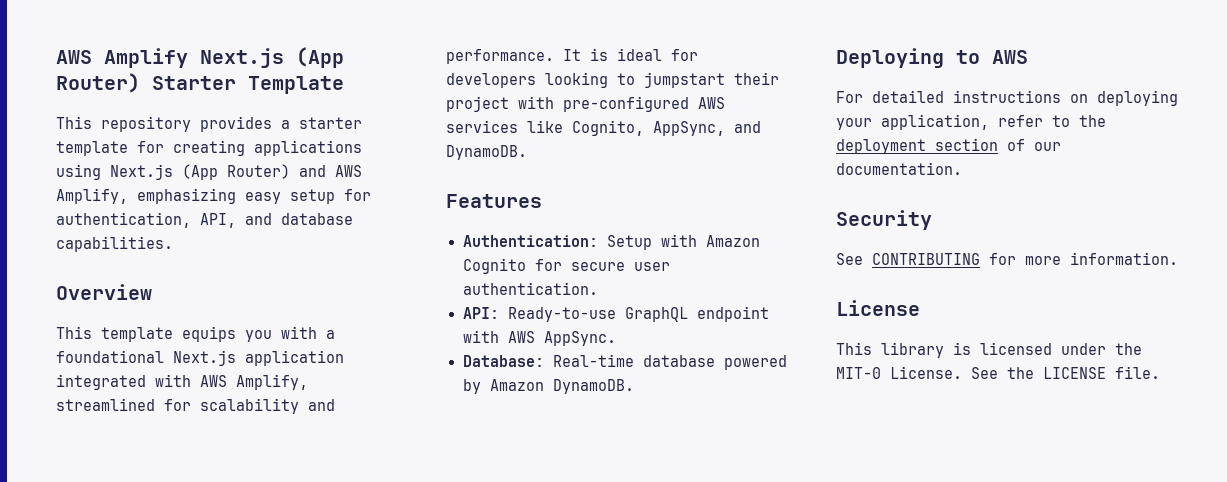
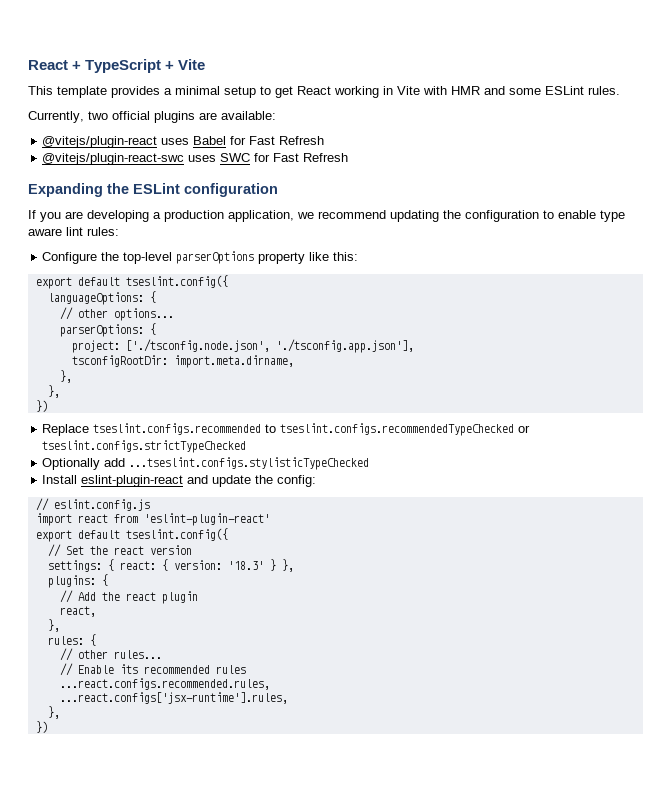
- AWS Amplify Next.js (App Router) Starter Template
- This repository provides a starter template for creating applications using Next.js (App Router) and AWS Amplify, emphasizing easy setup for authentication, API, and database capabilities.
- Overview
- This template equips you with a foundational Next.js application integrated with AWS Amplify, streamlined for scalability and performance. It is ideal for developers looking to jumpstart their project with pre-configured AWS services like Cognito, AppSync, and DynamoDB.
- Features
- Authentication: Setup with Amazon Cognito for secure user authentication.
- API: Ready-to-use GraphQL endpoint with AWS AppSync.
- Database: Real-time database powered by Amazon DynamoDB.
- Deploying to AWS
- For detailed instructions on deploying your application, refer to the deployment section of our documentation.
- Security
- See CONTRIBUTING for more information.
- License
- This library is licensed under the MIT-0 License. See the LICENSE file.
+ React + TypeScript + Vite
+ This template provides a minimal setup to get React working in Vite with HMR and some ESLint rules.
+ Currently, two official plugins are available:
+ @vitejs/plugin-react uses Babel for Fast Refresh
+ @vitejs/plugin-react-swc uses SWC for Fast Refresh
+ Expanding the ESLint configuration
+ If you are developing a production application, we recommend updating the configuration to enable type aware lint rules:
+ Configure the top-level parserOptions property like this:
+ export default tseslint.config({
+ languageOptions: {
+ // other options...
+ parserOptions: {
+ project: ['./tsconfig.node.json', './tsconfig.app.json'],
+ tsconfigRootDir: import.meta.dirname,
+ },
+ },
+ })
+ Replace tseslint.configs.recommended to tseslint.configs.recommendedTypeChecked or tseslint.configs.strictTypeChecked
+ Optionally add ...tseslint.configs.stylisticTypeChecked
+ Install eslint-plugin-react and update the config:
+ // eslint.config.js
+ import react from 'eslint-plugin-react'
+ export default tseslint.config({
+ // Set the react version
+ settings: { react: { version: '18.3' } },
+ plugins: {
+ // Add the react plugin
+ react,
+ },
+ rules: {
+ // other rules...
+ // Enable its recommended rules
+ ...react.configs.recommended.rules,
+ ...react.configs['jsx-runtime'].rules,
+ },
+ })

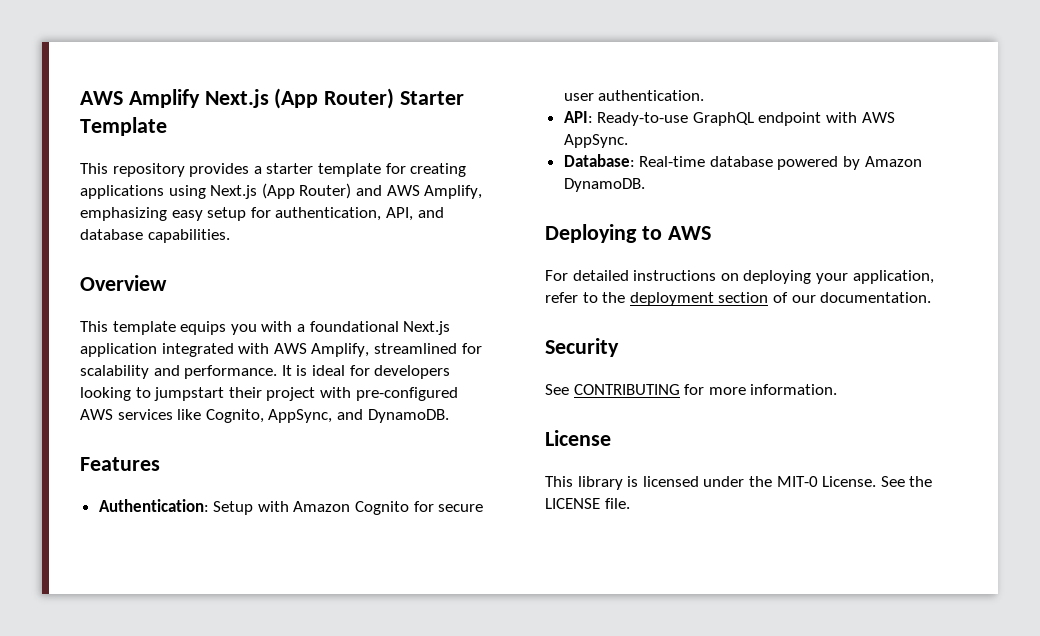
- React + TypeScript + Vite
- This template provides a minimal setup to get React working in Vite with HMR and some ESLint rules.
- Currently, two official plugins are available:
- @vitejs/plugin-react uses Babel for Fast Refresh
- @vitejs/plugin-react-swc uses SWC for Fast Refresh
- Expanding the ESLint configuration
- If you are developing a production application, we recommend updating the configuration to enable type aware lint rules:
- Configure the top-level parserOptions property like this:
- export default tseslint.config({
- languageOptions: {
- // other options...
- parserOptions: {
- project: ['./tsconfig.node.json', './tsconfig.app.json'],
- tsconfigRootDir: import.meta.dirname,
- },
- },
- })
- Replace tseslint.configs.recommended to tseslint.configs.recommendedTypeChecked or tseslint.configs.strictTypeChecked
- Optionally add ...tseslint.configs.stylisticTypeChecked
- Install eslint-plugin-react and update the config:
- // eslint.config.js
- import react from 'eslint-plugin-react'
- export default tseslint.config({
- // Set the react version
- settings: { react: { version: '18.3' } },
- plugins: {
- // Add the react plugin
- react,
- },
- rules: {
- // other rules...
- // Enable its recommended rules
- ...react.configs.recommended.rules,
- ...react.configs['jsx-runtime'].rules,
- },
- })
+ AWS Amplify Next.js (App Router) Starter Template
+ This repository provides a starter template for creating applications using Next.js (App Router) and AWS Amplify, emphasizing easy setup for authentication, API, and database capabilities.
+ Overview
+ This template equips you with a foundational Next.js application integrated with AWS Amplify, streamlined for scalability and performance. It is ideal for developers looking to jumpstart their project with pre-configured AWS services like Cognito, AppSync, and DynamoDB.
+ Features
+ Authentication: Setup with Amazon Cognito for secure user authentication.
+ API: Ready-to-use GraphQL endpoint with AWS AppSync.
+ Database: Real-time database powered by Amazon DynamoDB.
+ Deploying to AWS
+ For detailed instructions on deploying your application, refer to the deployment section of our documentation.
+ Security
+ See CONTRIBUTING for more information.
+ License
+ This library is licensed under the MIT-0 License. See the LICENSE file.

